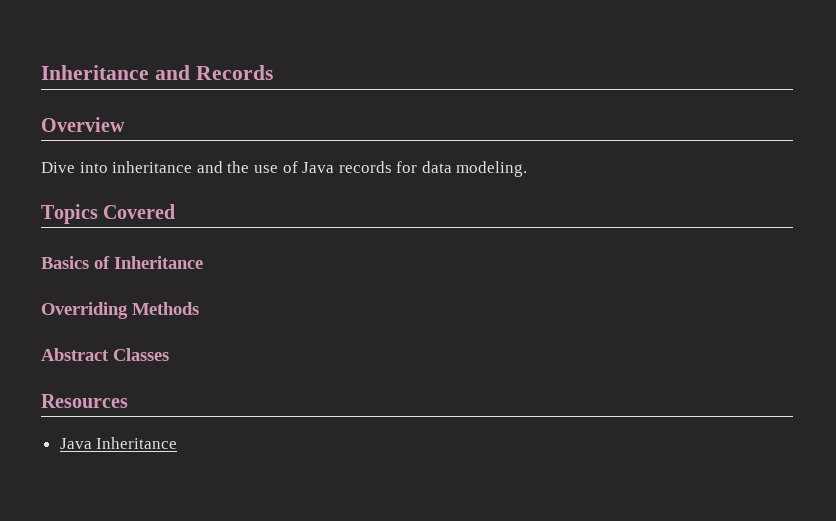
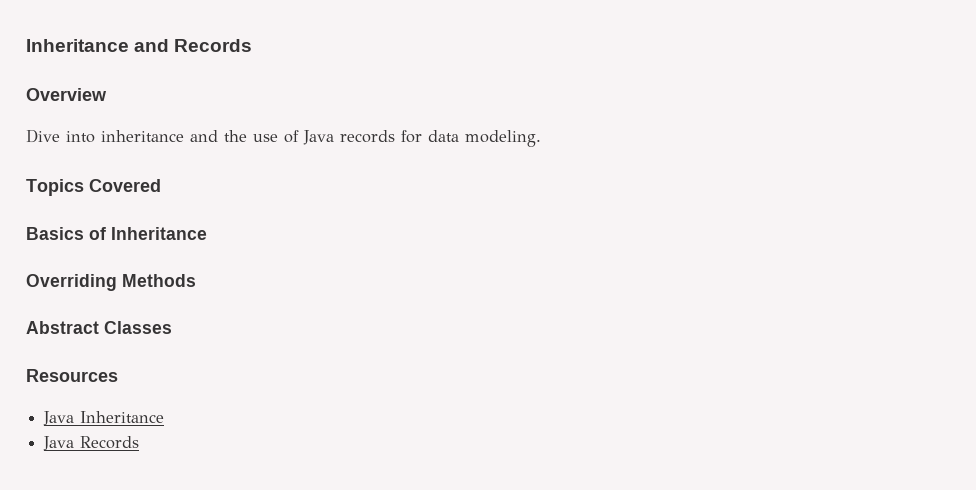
+ Java Records

